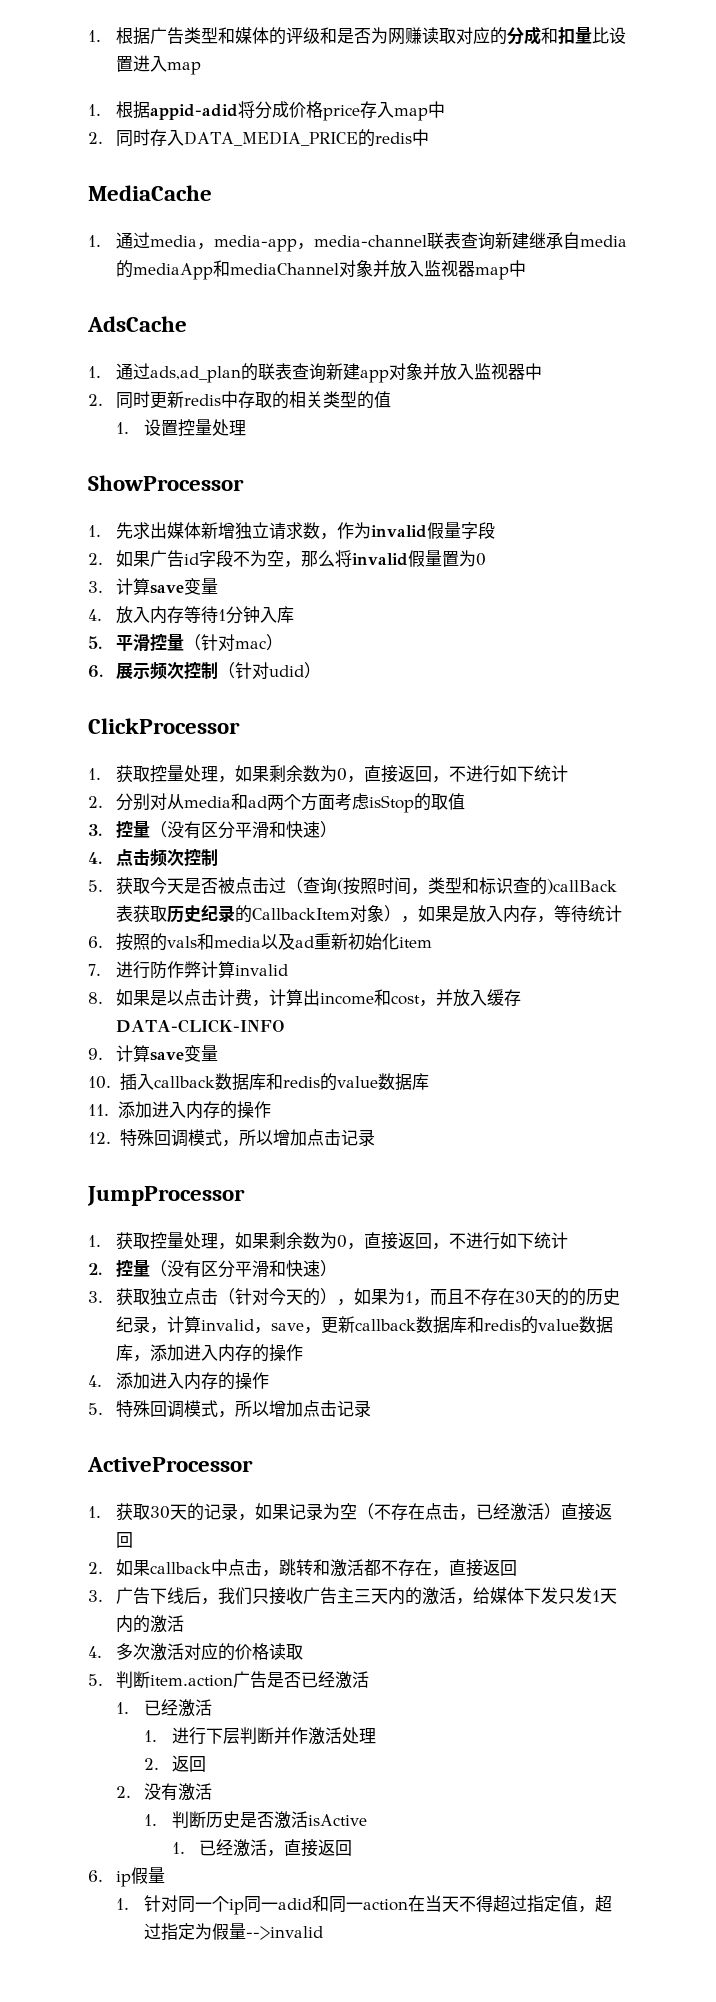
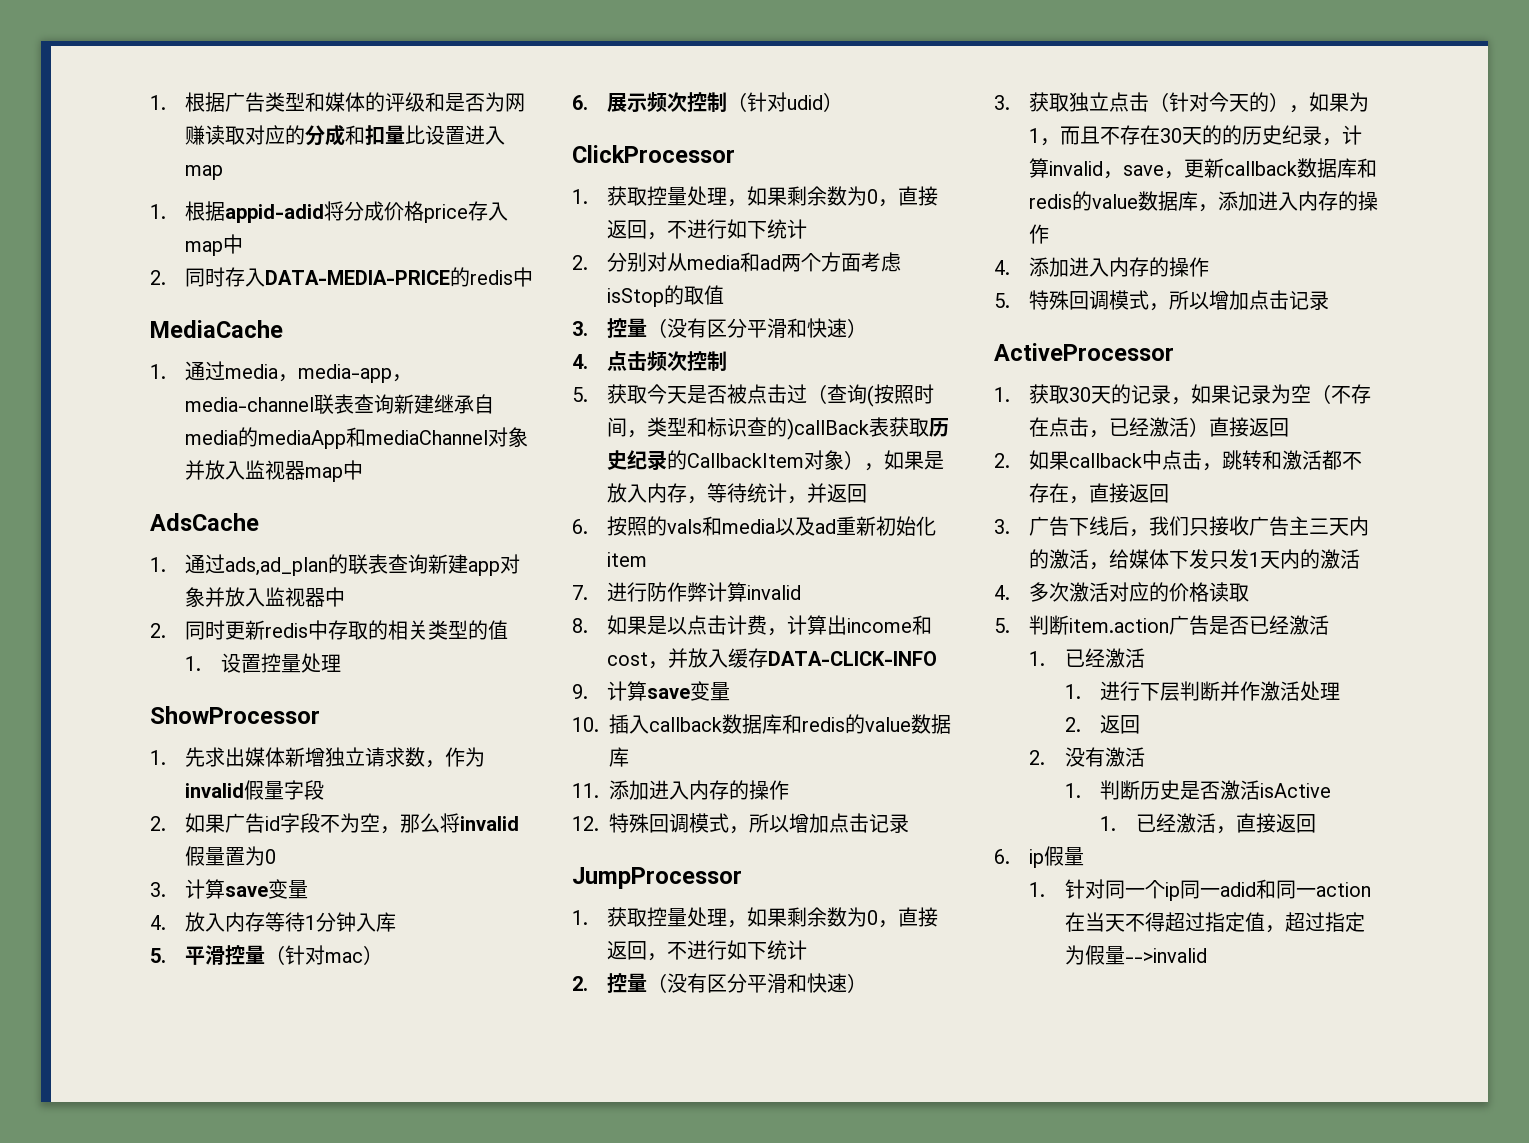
- 2.同时存入DATA_MEDIA_PRICE的redis中
+ 2.同时存入DATA-MEDIA-PRICE的redis中
- 5.获取今天是否被点击过（查询(按照时间，类型和标识查的)callBack表获取历史纪录的CallbackItem对象），如果是放入内存，等待统计
+ 5.获取今天是否被点击过（查询(按照时间，类型和标识查的)callBack表获取历史纪录的CallbackItem对象），如果是放入内存，等待统计，并返回

